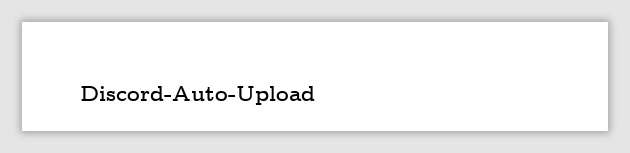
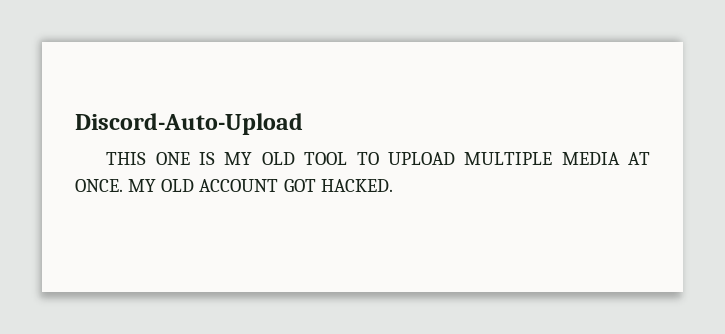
+ THIS ONE IS MY OLD TOOL TO UPLOAD MULTIPLE MEDIA AT ONCE. MY OLD ACCOUNT GOT HACKED.

